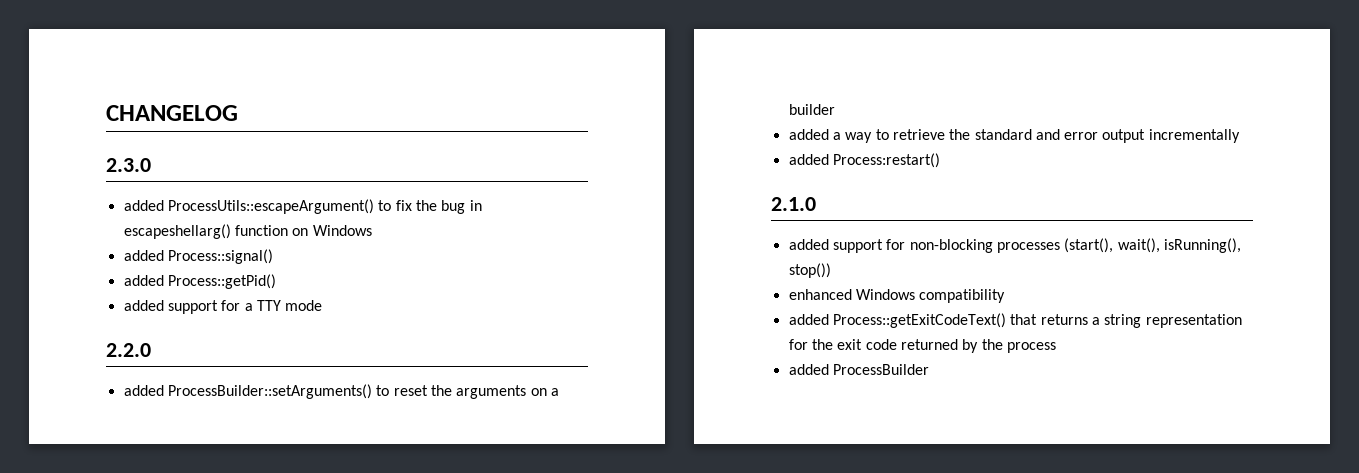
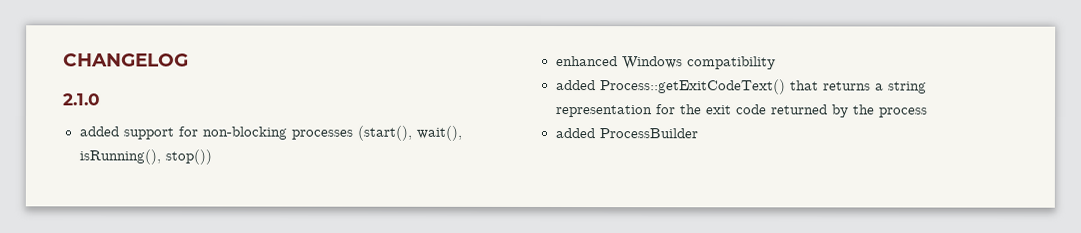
- 2.3.0
- added ProcessUtils::escapeArgument() to fix the bug in escapeshellarg() function on Windows
- added Process::signal()
- added Process::getPid()
- added support for a TTY mode
- 2.2.0
- added ProcessBuilder::setArguments() to reset the arguments on a builder
- added a way to retrieve the standard and error output incrementally
- added Process:restart()

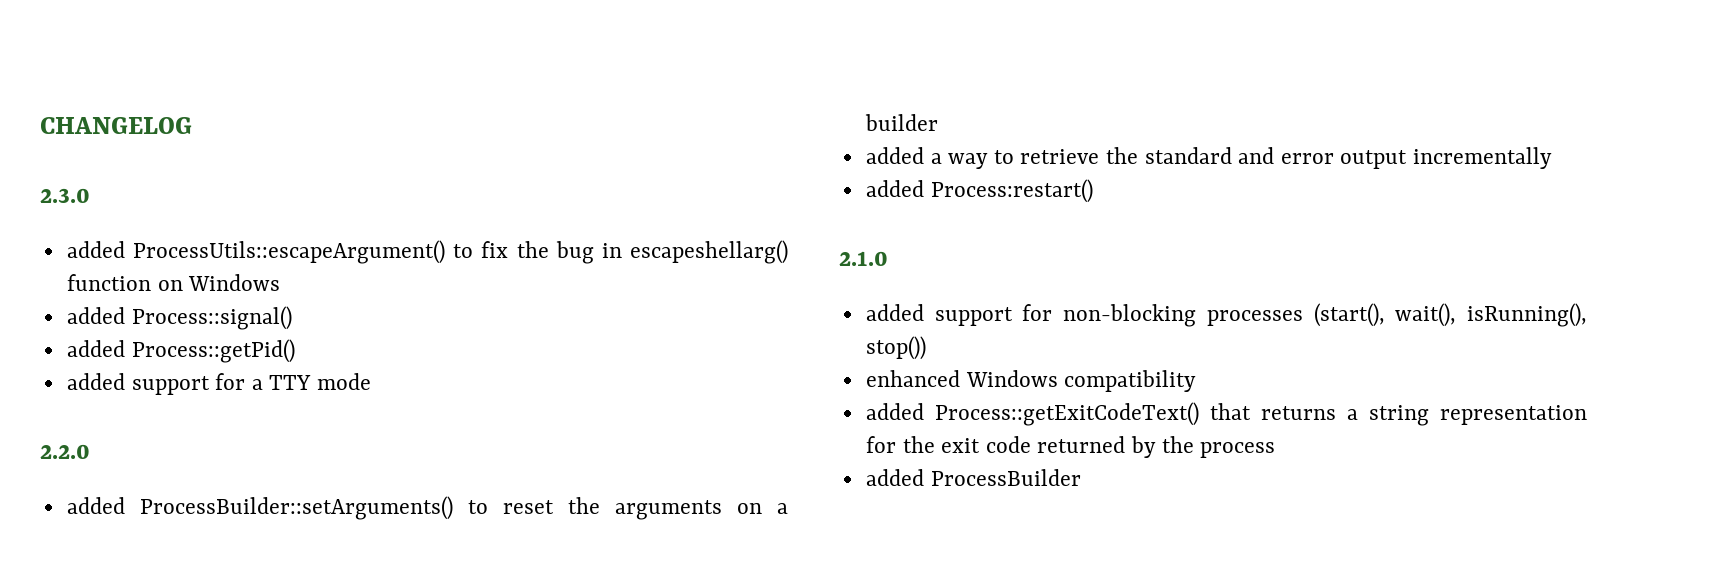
+ 2.3.0
+ added ProcessUtils::escapeArgument() to fix the bug in escapeshellarg() function on Windows
+ added Process::signal()
+ added Process::getPid()
+ added support for a TTY mode
+ 2.2.0
+ added ProcessBuilder::setArguments() to reset the arguments on a builder
+ added a way to retrieve the standard and error output incrementally
+ added Process:restart()

